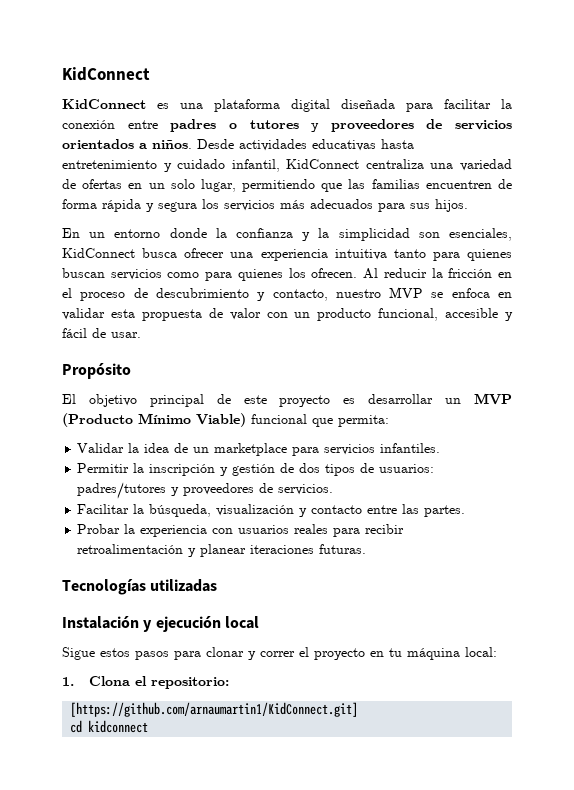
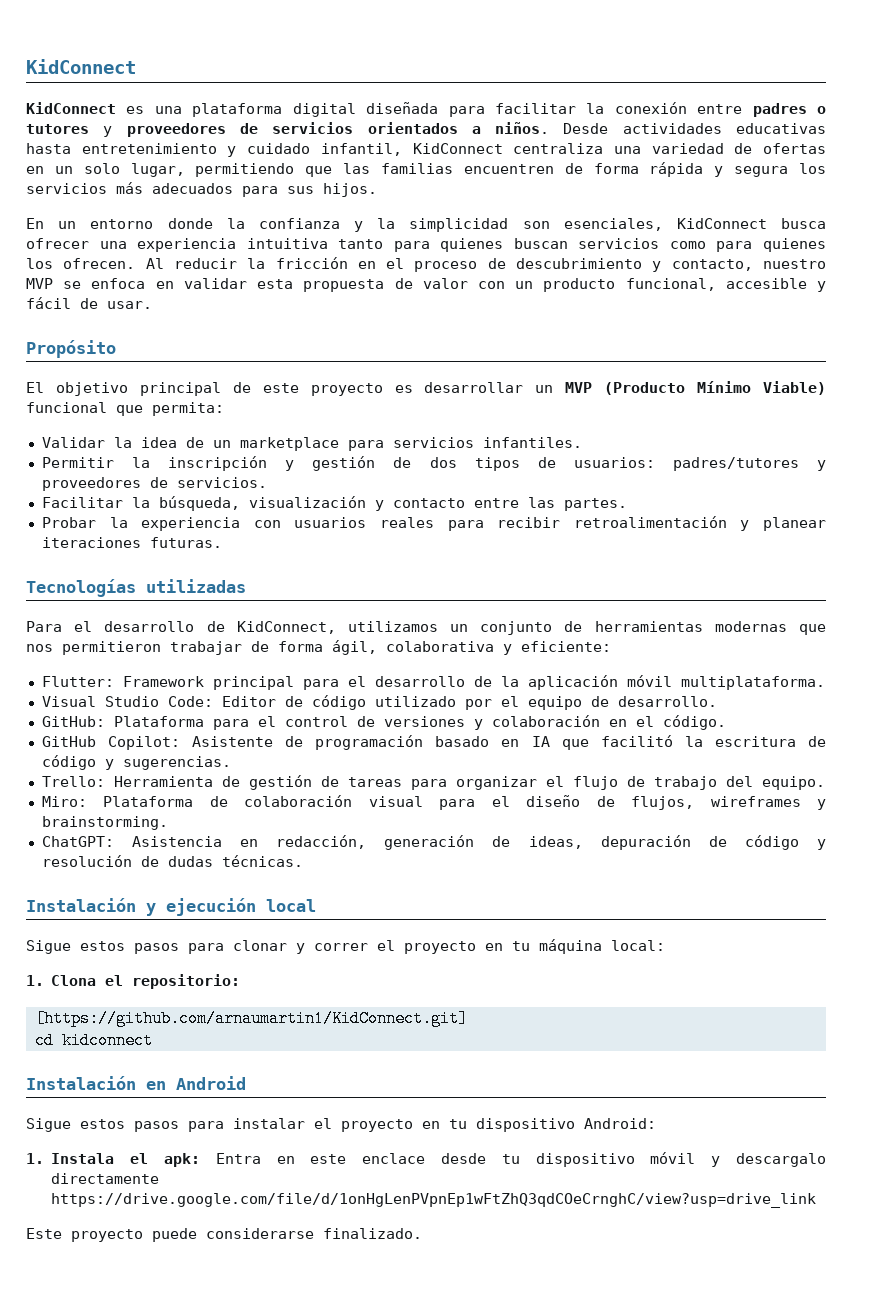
+ Para el desarrollo de KidConnect, utilizamos un conjunto de herramientas modernas que nos permitieron trabajar de forma ágil, colaborativa y eficiente:
+ Flutter: Framework principal para el desarrollo de la aplicación móvil multiplataforma.
+ Visual Studio Code: Editor de código utilizado por el equipo de desarrollo.
+ GitHub: Plataforma para el control de versiones y colaboración en el código.
+ GitHub Copilot: Asistente de programación basado en IA que facilitó la escritura de código y sugerencias.
+ Trello: Herramienta de gestión de tareas para organizar el flujo de trabajo del equipo.
+ Miro: Plataforma de colaboración visual para el diseño de flujos, wireframes y brainstorming.
+ ChatGPT: Asistencia en redacción, generación de ideas, depuración de código y resolución de dudas técnicas.
+ Instalación en Android
+ Sigue estos pasos para instalar el proyecto en tu dispositivo Android:
+ 1. Instala el apk: Entra en este enclace desde tu dispositivo móvil y descargalo directamente https://drive.google.com/file/d/1onHgLenPVpnEp1wFtZhQ3qdCOeCrnghC/view?usp=drive_link
+ Este proyecto puede considerarse finalizado.

